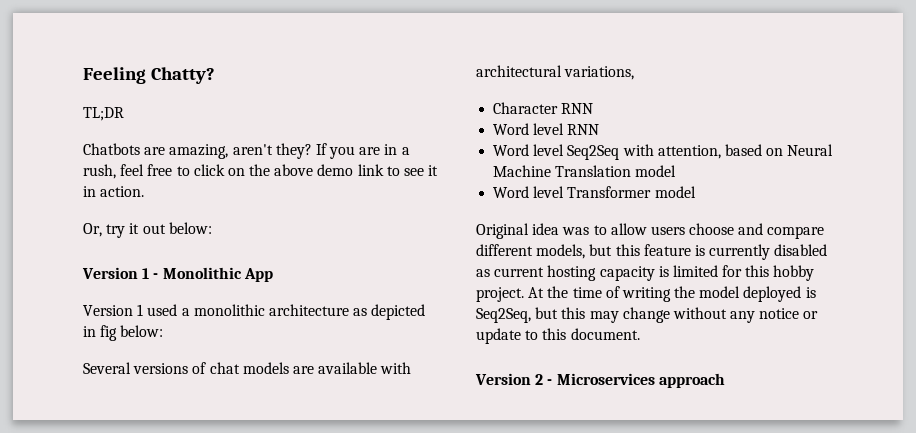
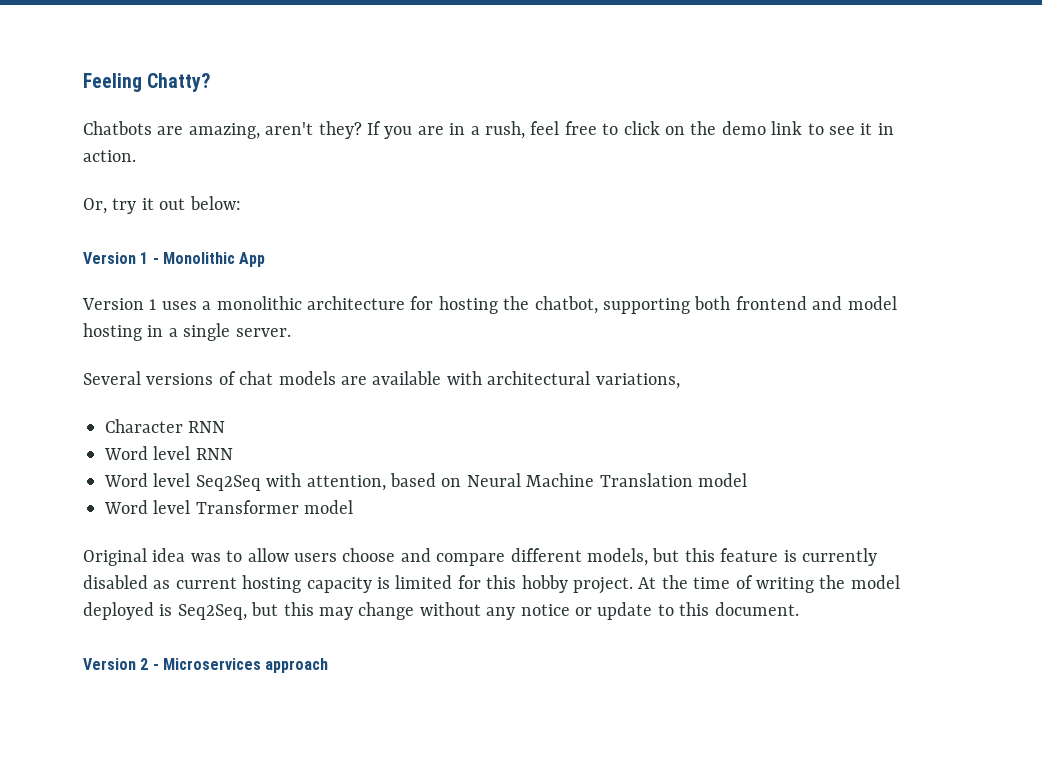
- TL;DR
- If you are in a rush, feel free to click on the above demo link to see it in action.
+ If you are in a rush, feel free to click on the demo link to see it in action.
- Version 1 used a monolithic architecture as depicted in fig below:
+ Version 1 uses a monolithic architecture for hosting the chatbot, supporting both frontend and model hosting in a single server.

